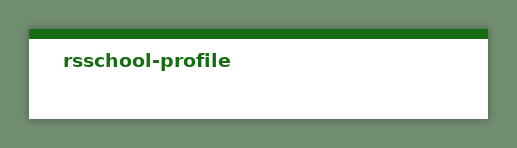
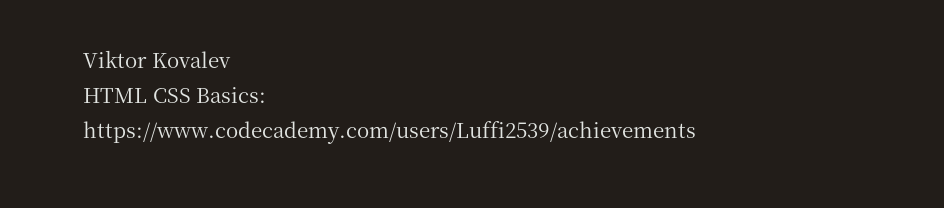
- rsschool-profile
+ Viktor Kovalev
+ HTML CSS Basics: https://www.codecademy.com/users/Luffi2539/achievements

